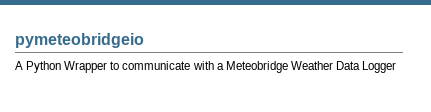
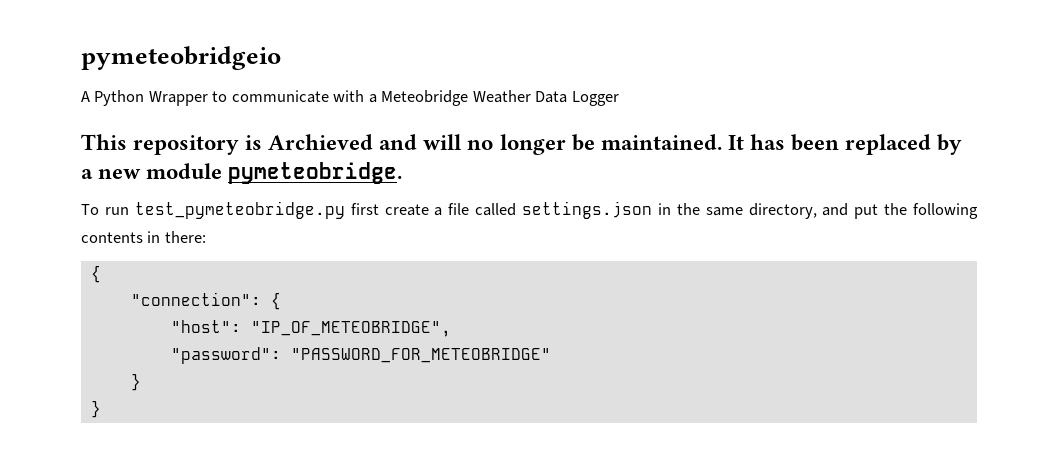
+ This repository is Archieved and will no longer be maintained. It has been replaced by a new module pymeteobridge.
+ To run test_pymeteobridge.py first create a file called settings.json in the same directory, and put the following contents in there:
+ {
+ "connection": {
+ "host": "IP_OF_METEOBRIDGE",
+ "password": "PASSWORD_FOR_METEOBRIDGE"
+ }
+ }

